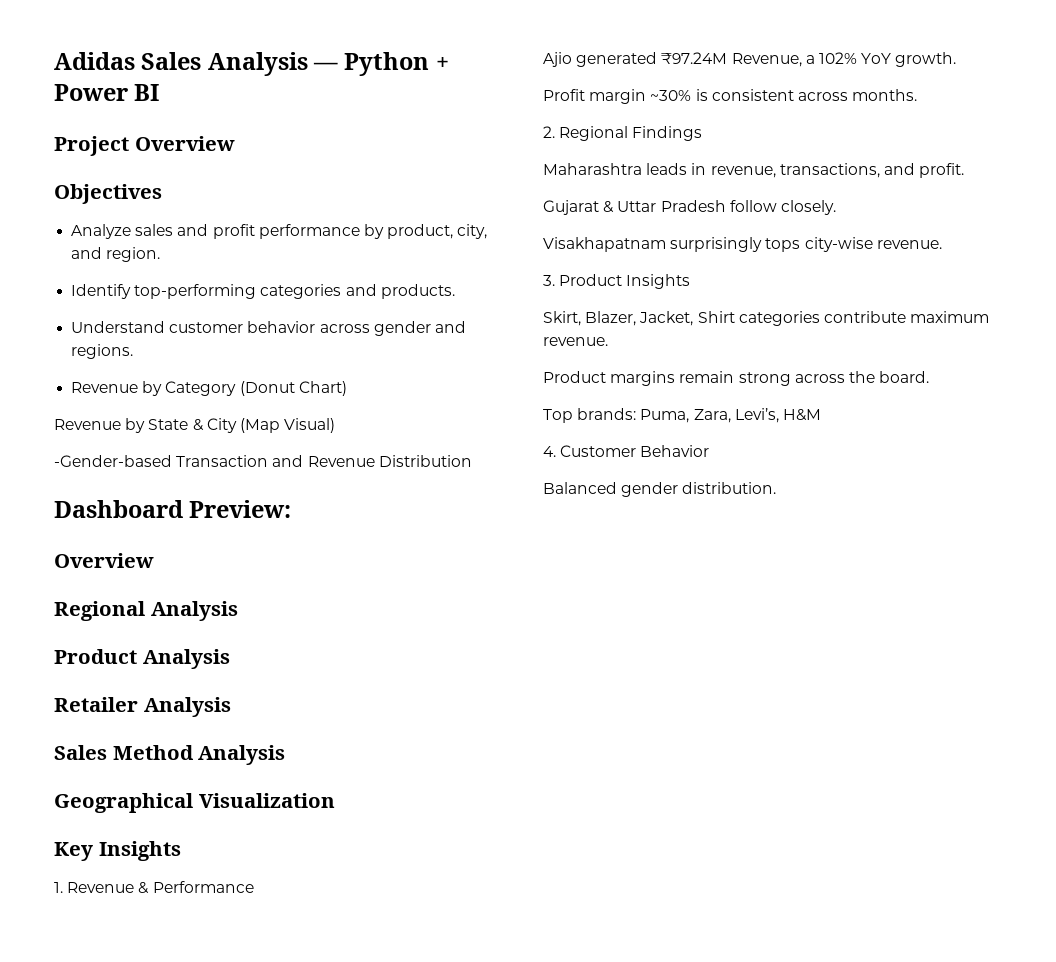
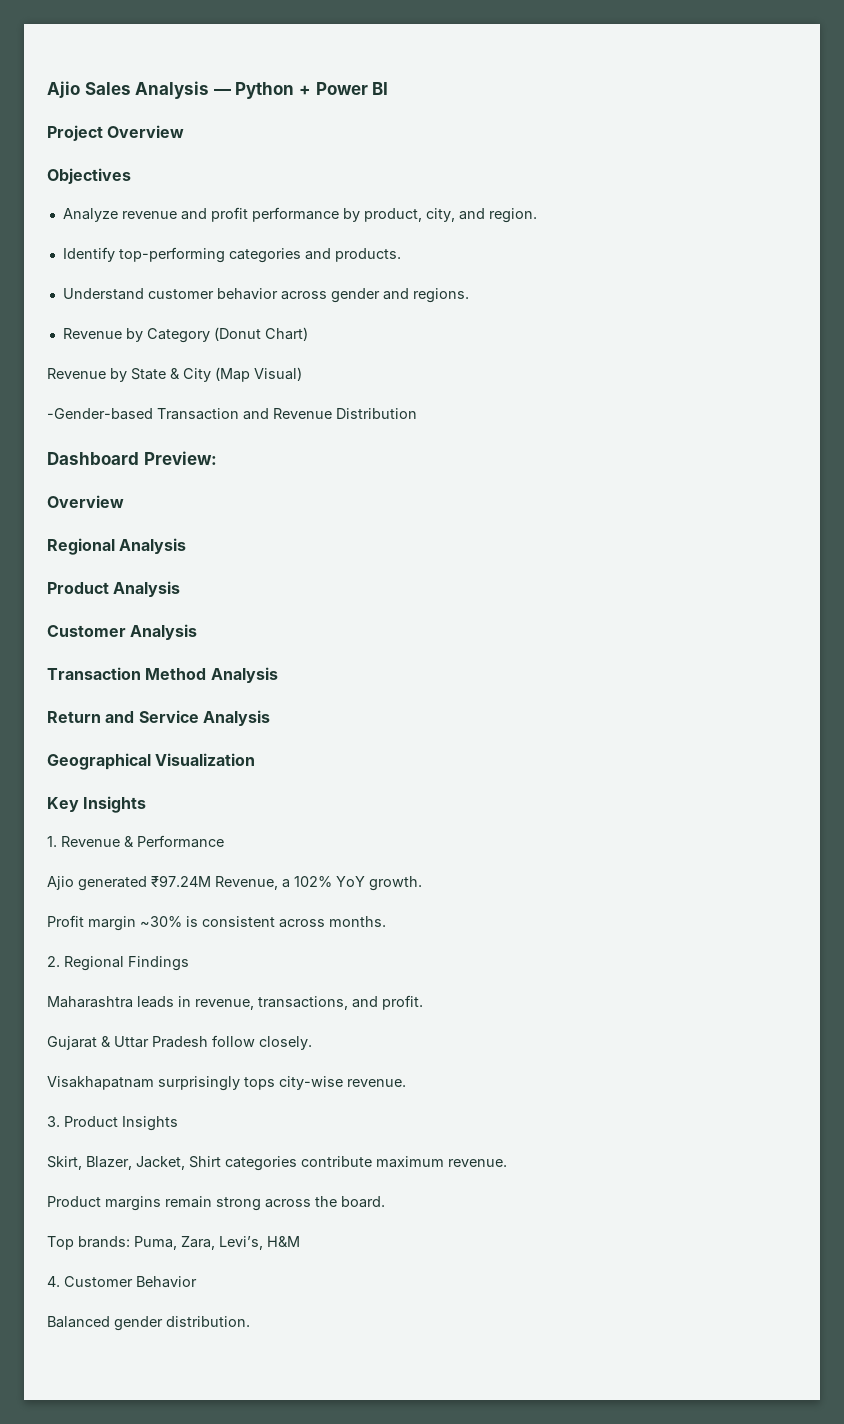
- Adidas Sales Analysis — Python + Power BI
+ Ajio Sales Analysis — Python + Power BI
- Analyze sales and profit performance by product, city, and region.
+ Analyze revenue and profit performance by product, city, and region.
- Retailer Analysis
- Sales Method Analysis
+ Customer Analysis
+ Transaction Method Analysis
+ Return and Service Analysis

